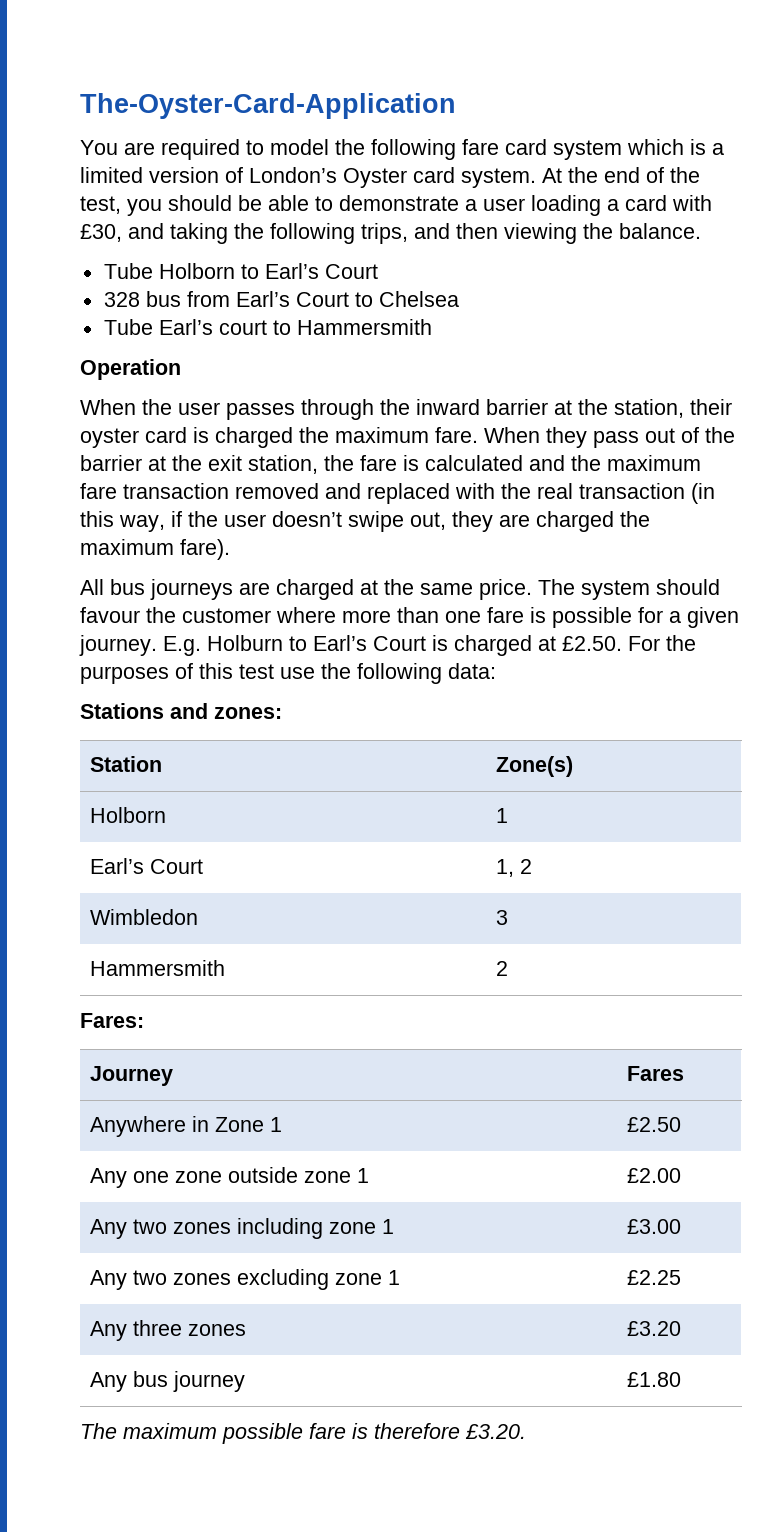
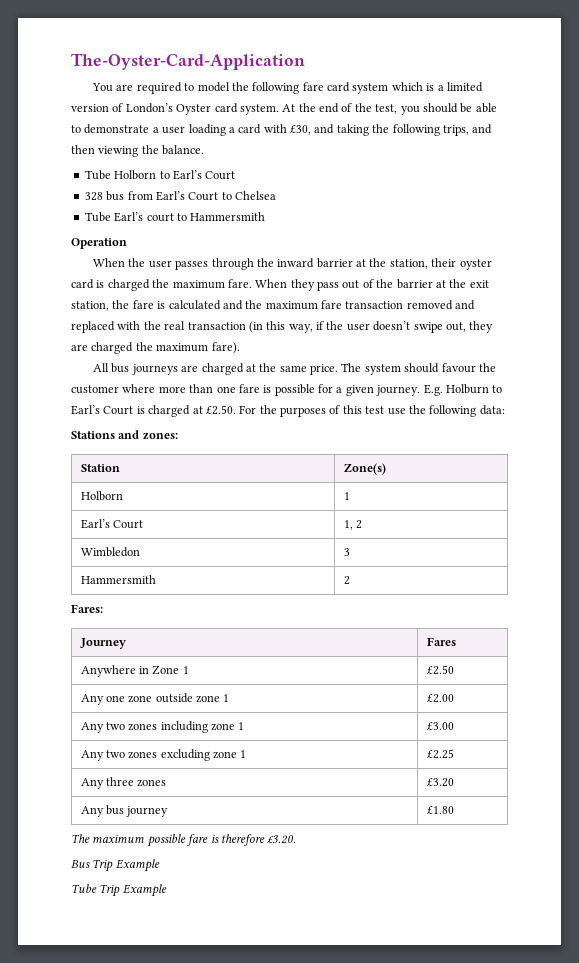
+ Bus Trip Example
+ Tube Trip Example

